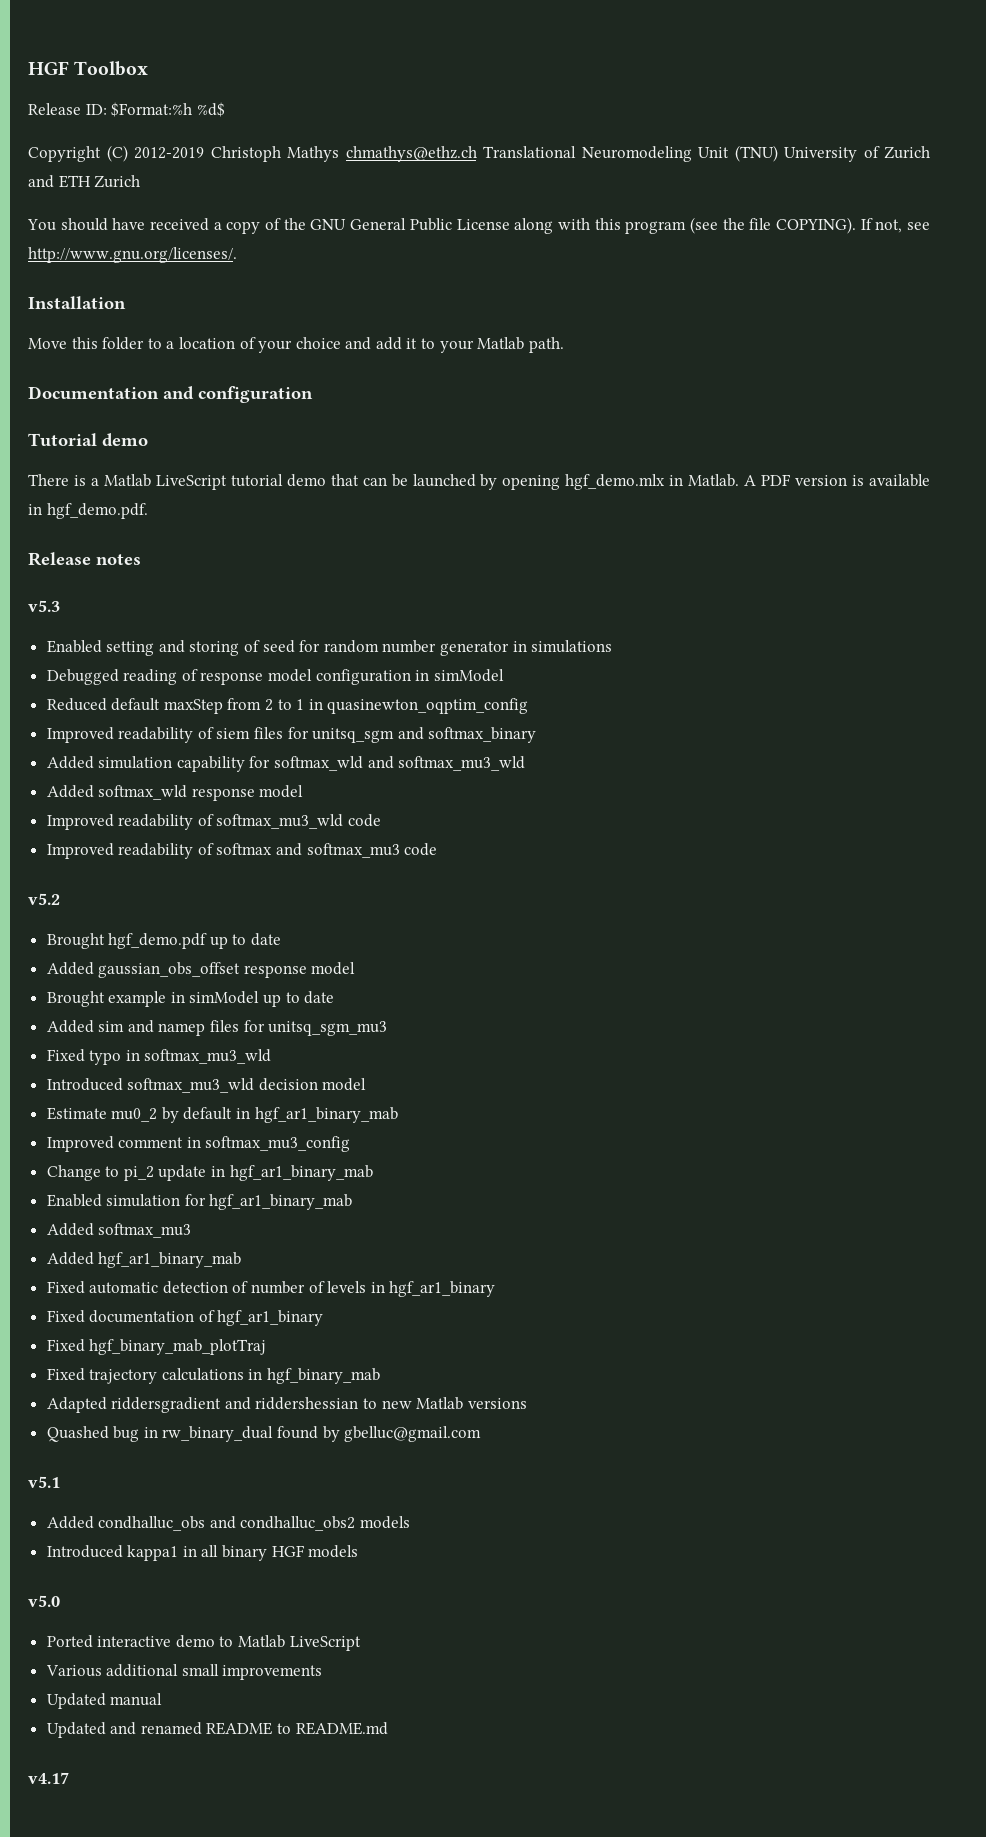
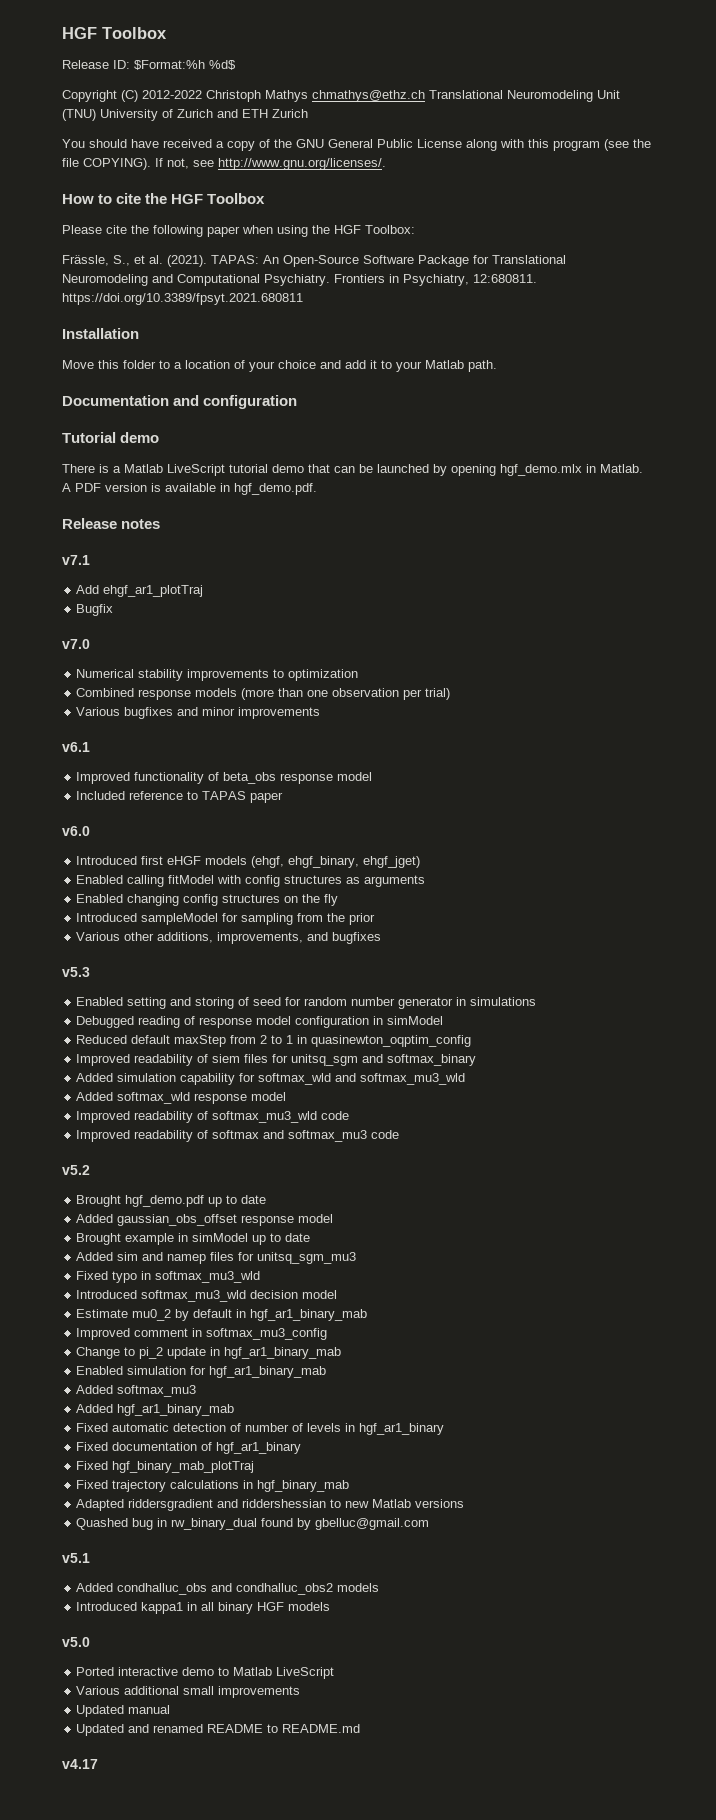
- Copyright (C) 2012-2019 Christoph Mathys chmathys@ethz.ch Translational Neuromodeling Unit (TNU) University of Zurich and ETH Zurich
+ Copyright (C) 2012-2022 Christoph Mathys chmathys@ethz.ch Translational Neuromodeling Unit (TNU) University of Zurich and ETH Zurich
+ How to cite the HGF Toolbox
+ Please cite the following paper when using the HGF Toolbox:
+ Frässle, S., et al. (2021). TAPAS: An Open-Source Software Package for Translational Neuromodeling and Computational Psychiatry. Frontiers in Psychiatry, 12:680811. https://doi.org/10.3389/fpsyt.2021.680811
+ v7.1
+ Add ehgf_ar1_plotTraj
+ Bugfix
+ v7.0
+ Numerical stability improvements to optimization
+ Combined response models (more than one observation per trial)
+ Various bugfixes and minor improvements
+ v6.1
+ Improved functionality of beta_obs response model
+ Included reference to TAPAS paper
+ v6.0
+ Introduced first eHGF models (ehgf, ehgf_binary, ehgf_jget)
+ Enabled calling fitModel with config structures as arguments
+ Enabled changing config structures on the fly
+ Introduced sampleModel for sampling from the prior
+ Various other additions, improvements, and bugfixes

